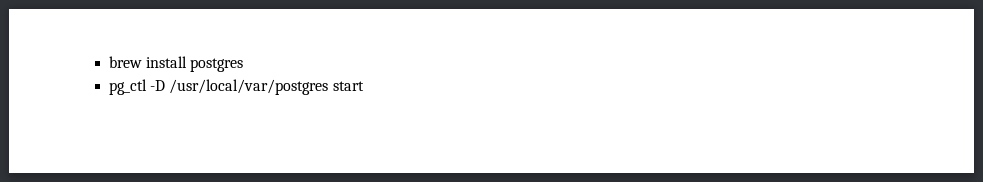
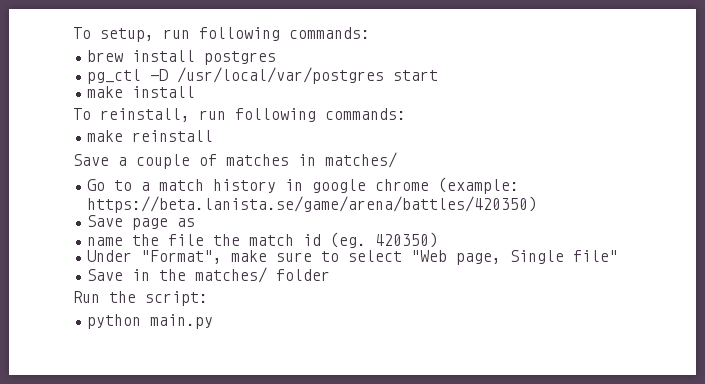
+ To setup, run following commands:
+ make install
+ To reinstall, run following commands:
+ make reinstall
+ Save a couple of matches in matches/
+ Go to a match history in google chrome (example: https://beta.lanista.se/game/arena/battles/420350)
+ Save page as
+ name the file the match id (eg. 420350)
+ Under "Format", make sure to select "Web page, Single file"
+ Save in the matches/ folder
+ Run the script:
+ python main.py

